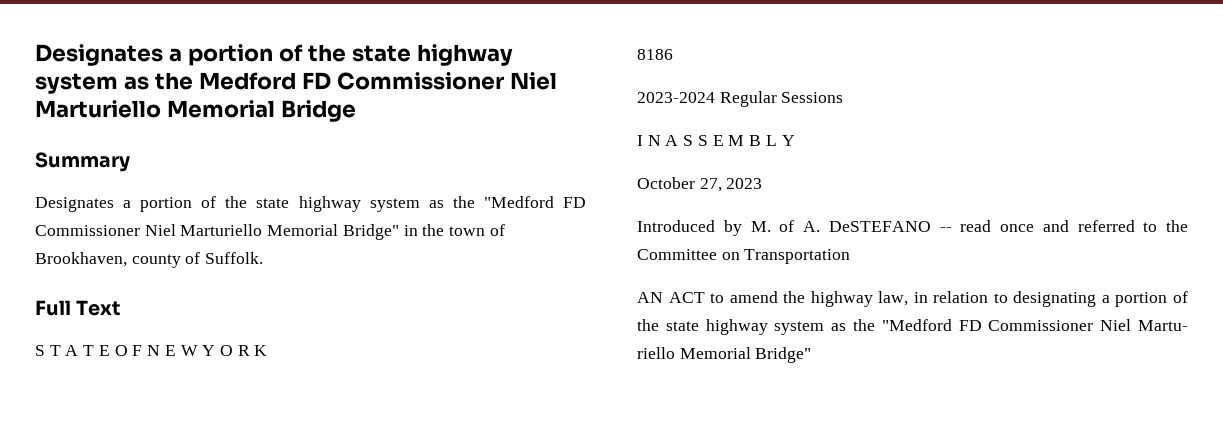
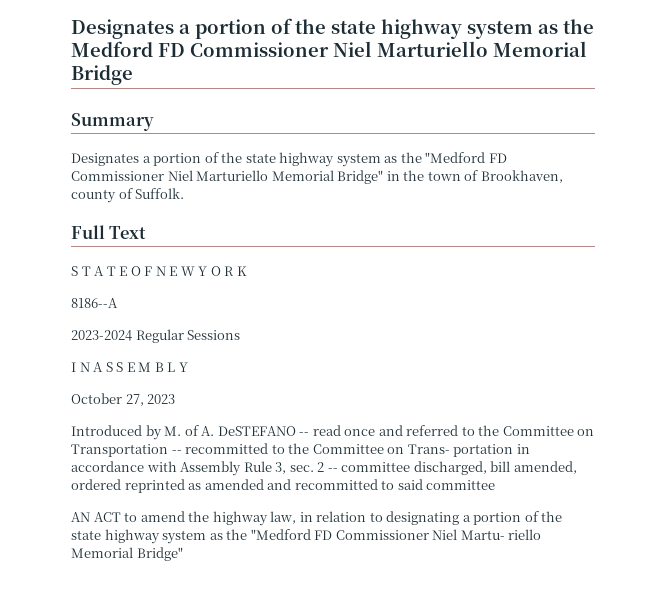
- 8186
+ 8186--A
- Introduced by M. of A. DeSTEFANO -- read once and referred to the Committee on Transportation
+ Introduced by M. of A. DeSTEFANO -- read once and referred to the Committee on Transportation -- recommitted to the Committee on Trans- portation in accordance with Assembly Rule 3, sec. 2 -- committee discharged, bill amended, ordered reprinted as amended and recommitted to said committee

